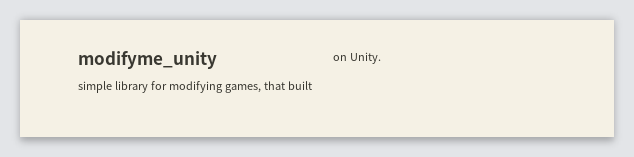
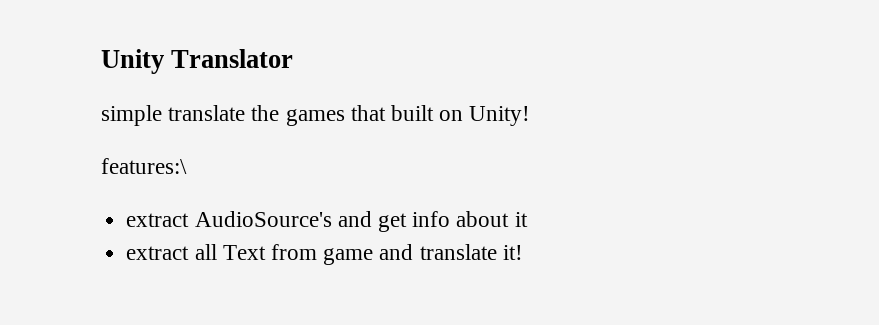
- modifyme_unity
+ Unity Translator
- simple library for modifying games, that built on Unity.
+ simple translate the games that built on Unity!
+ features:\
+ extract AudioSource's and get info about it
+ extract all Text from game and translate it!

